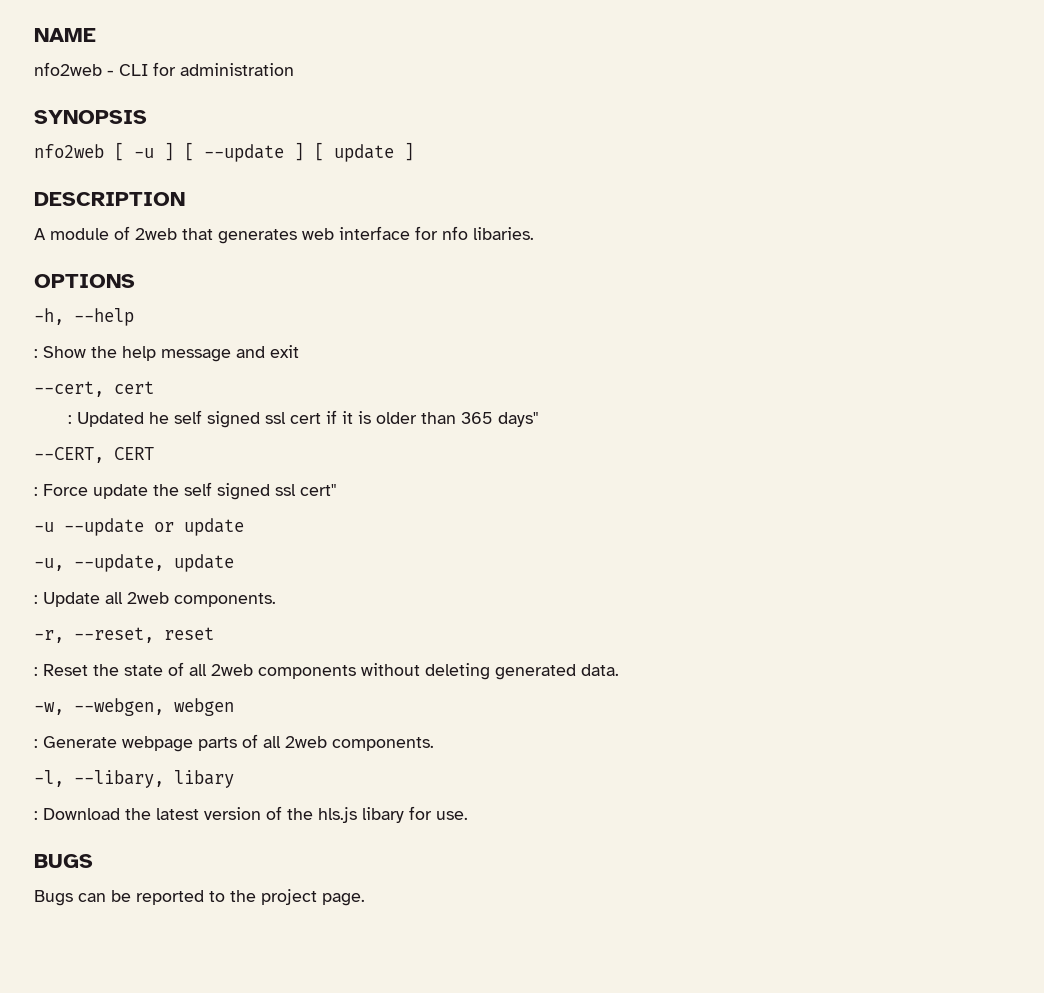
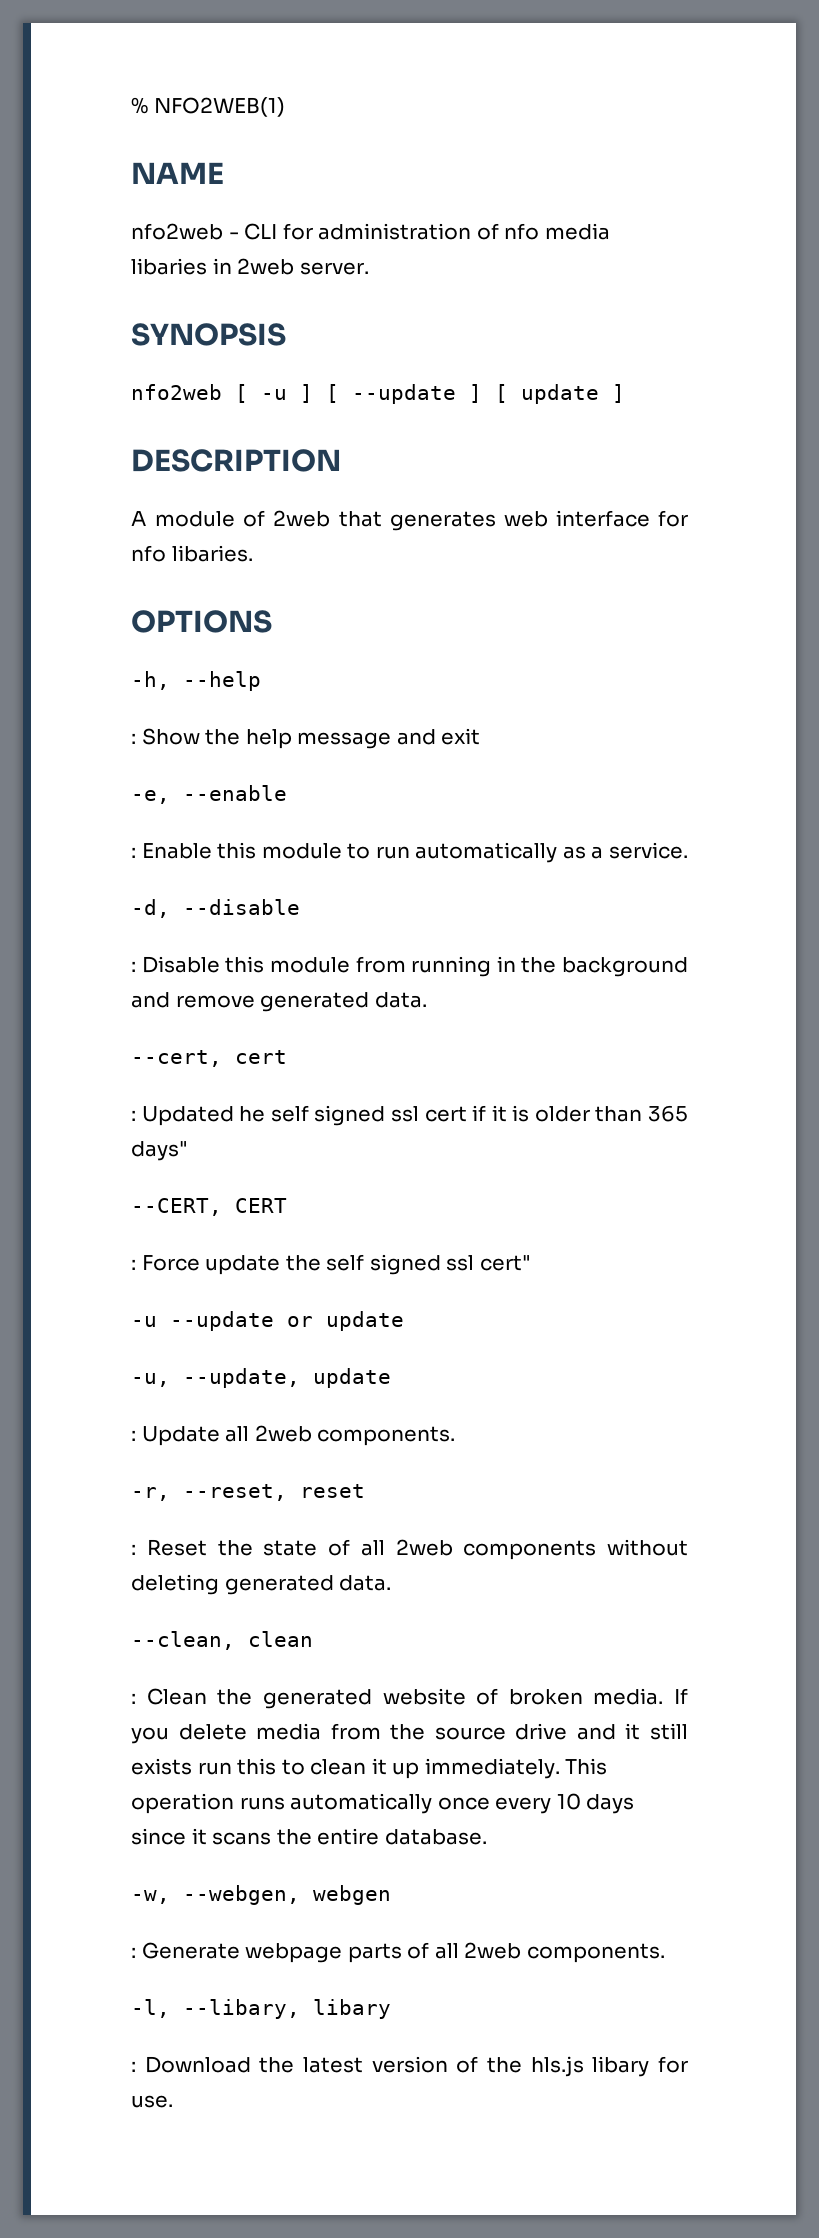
+ % NFO2WEB(1)
- nfo2web - CLI for administration
+ nfo2web - CLI for administration of nfo media libaries in 2web server.
+ -e, --enable
+ : Enable this module to run automatically as a service.
+ -d, --disable
+ : Disable this module from running in the background and remove generated data.
+ --clean, clean
+ : Clean the generated website of broken media. If you delete media from the source drive and it still exists run this to clean it up immediately. This operation runs automatically once every 10 days since it scans the entire database.
- BUGS
- Bugs can be reported to the project page.

